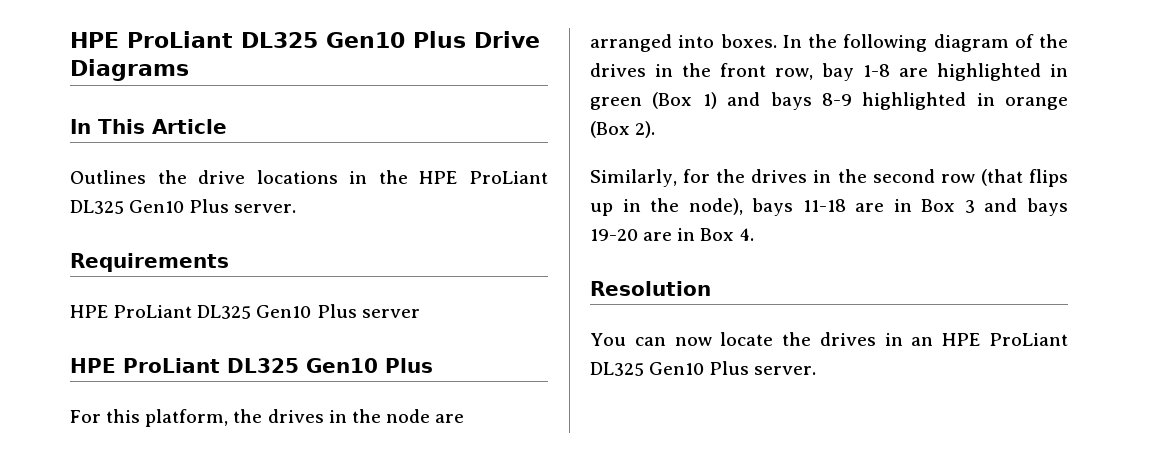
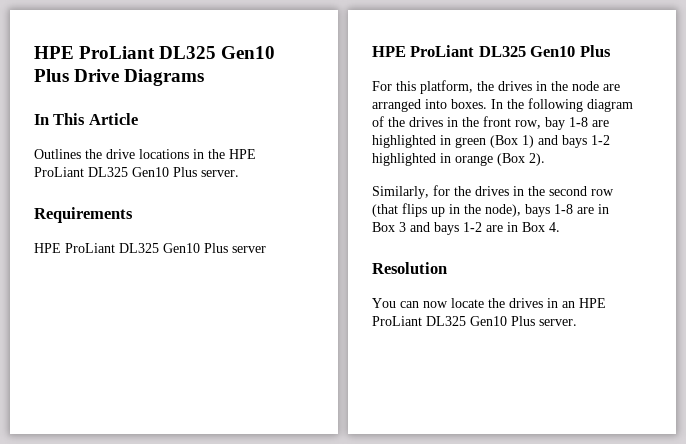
- In the following diagram of the drives in the front row, bay 1-8 are highlighted in green (Box 1) and bays 8-9 highlighted in orange (Box 2).
+ In the following diagram of the drives in the front row, bay 1-8 are highlighted in green (Box 1) and bays 1-2 highlighted in orange (Box 2).
- Similarly, for the drives in the second row (that flips up in the node), bays 11-18 are in Box 3 and bays 19-20 are in Box 4.
+ Similarly, for the drives in the second row (that flips up in the node), bays 1-8 are in Box 3 and bays 1-2 are in Box 4.

